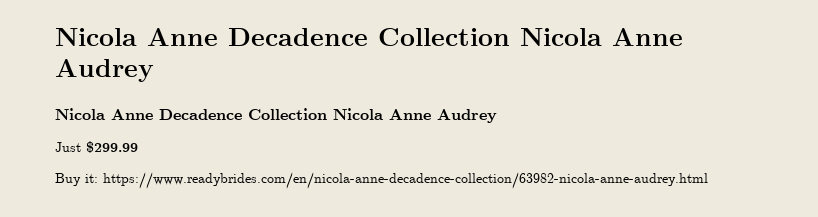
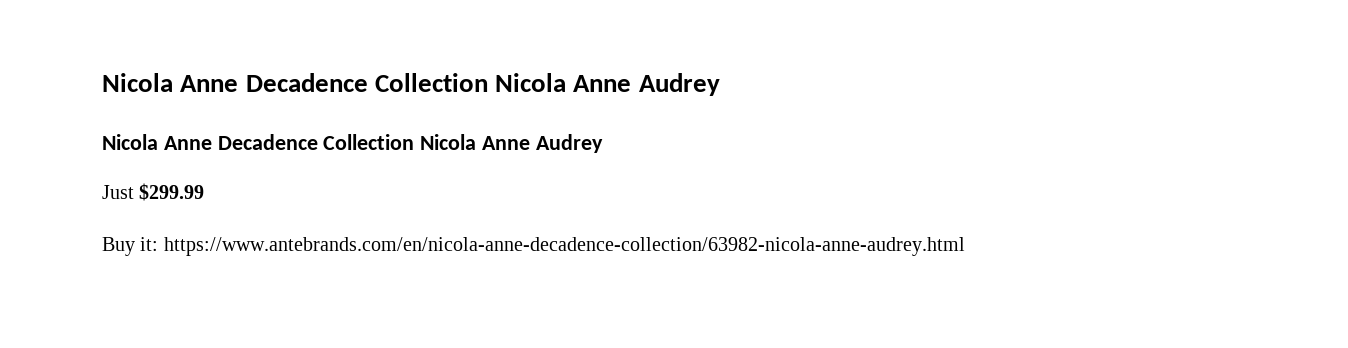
- Buy it: https://www.readybrides.com/en/nicola-anne-decadence-collection/63982-nicola-anne-audrey.html
+ Buy it: https://www.antebrands.com/en/nicola-anne-decadence-collection/63982-nicola-anne-audrey.html

